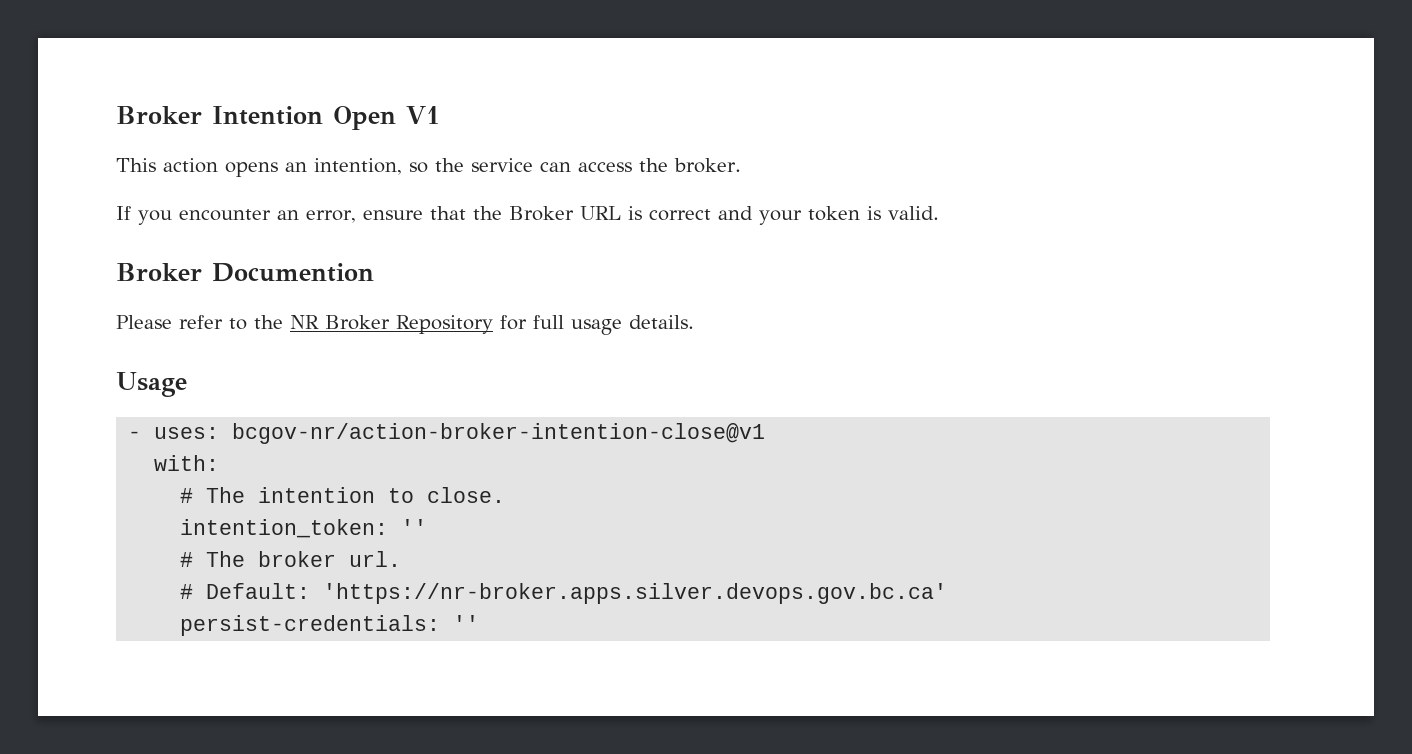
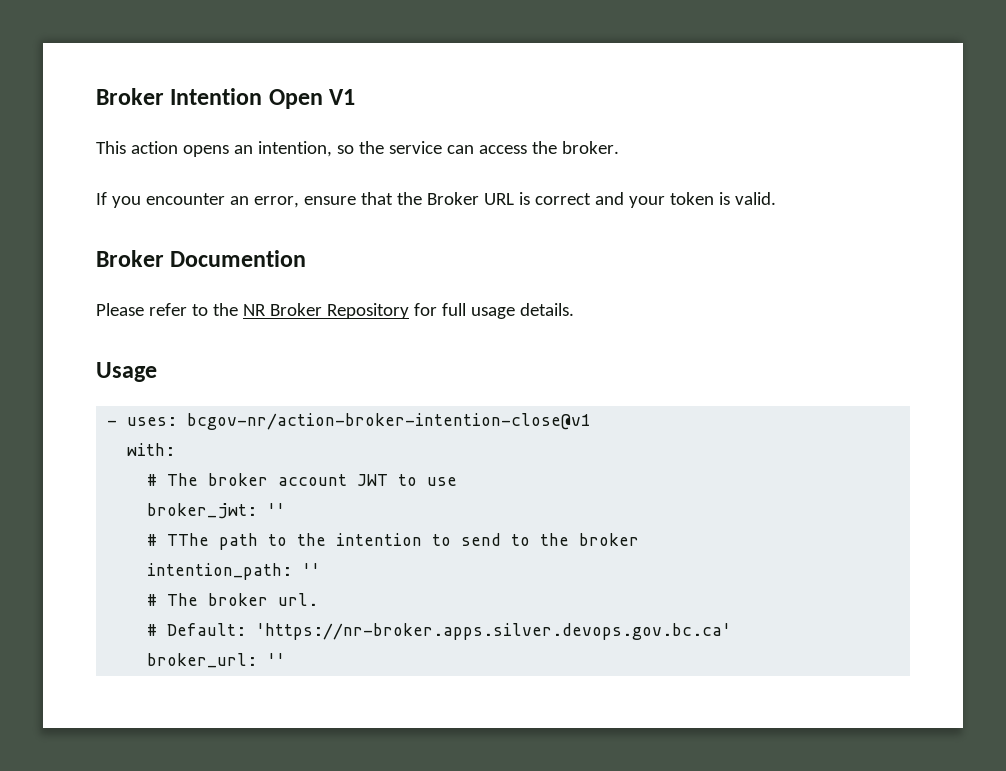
- # The intention to close.
- intention_token: ''
+ # The broker account JWT to use
+ broker_jwt: ''
+ # TThe path to the intention to send to the broker
+ intention_path: ''
- persist-credentials: ''
+ broker_url: ''

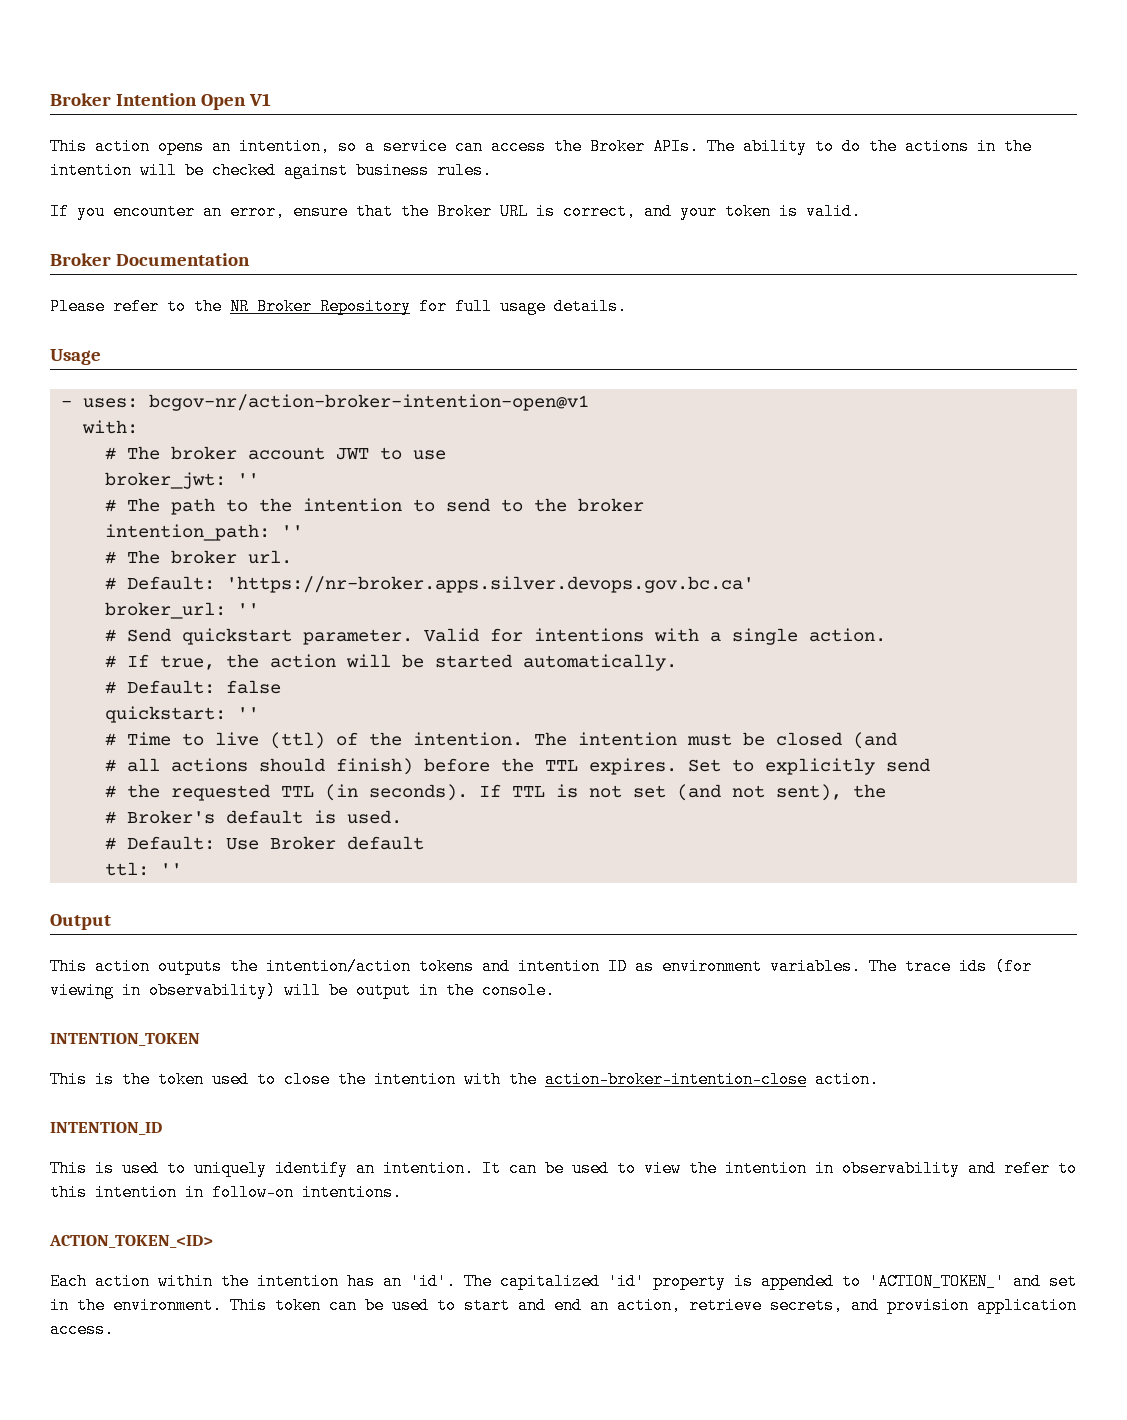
- This action opens an intention, so the service can access the broker.
+ This action opens an intention, so a service can access the Broker APIs. The ability to do the actions in the intention will be checked against business rules.
- If you encounter an error, ensure that the Broker URL is correct and your token is valid.
+ If you encounter an error, ensure that the Broker URL is correct, and your token is valid.
- Broker Documention
+ Broker Documentation
- - uses: bcgov-nr/action-broker-intention-close@v1
+ - uses: bcgov-nr/action-broker-intention-open@v1
- # TThe path to the intention to send to the broker
+ # The path to the intention to send to the broker
+ # Send quickstart parameter. Valid for intentions with a single action.
+ # If true, the action will be started automatically.
+ # Default: false
+ quickstart: ''
+ # Time to live (ttl) of the intention. The intention must be closed (and
+ # all actions should finish) before the TTL expires. Set to explicitly send
+ # the requested TTL (in seconds). If TTL is not set (and not sent), the
+ # Broker's default is used.
+ # Default: Use Broker default
+ ttl: ''
+ Output
+ This action outputs the intention/action tokens and intention ID as environment variables. The trace ids (for viewing in observability) will be output in the console.
+ INTENTION_TOKEN
+ This is the token used to close the intention with the action-broker-intention-close action.
+ INTENTION_ID
+ This is used to uniquely identify an intention. It can be used to view the intention in observability and refer to this intention in follow-on intentions.
+ ACTION_TOKEN_<ID>
+ Each action within the intention has an 'id'. The capitalized 'id' property is appended to 'ACTION_TOKEN_' and set in the environment. This token can be used to start and end an action, retrieve secrets, and provision application access.

